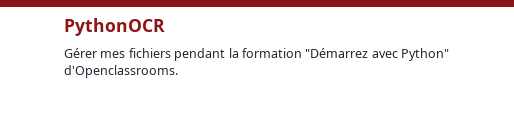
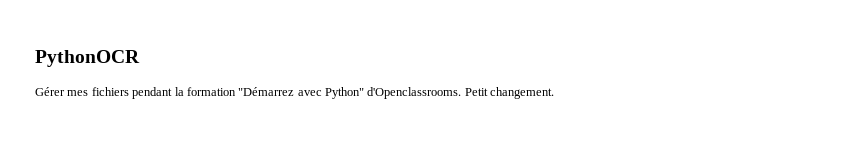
+ Petit changement.

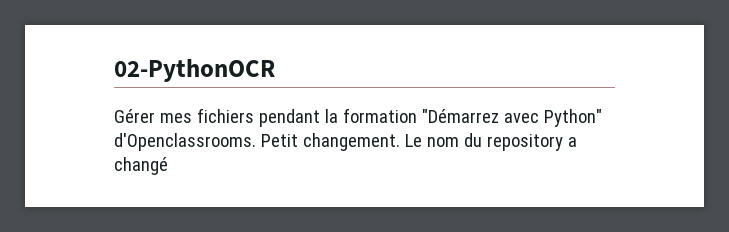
- PythonOCR
+ 02-PythonOCR
+ Le nom du repository a changé

